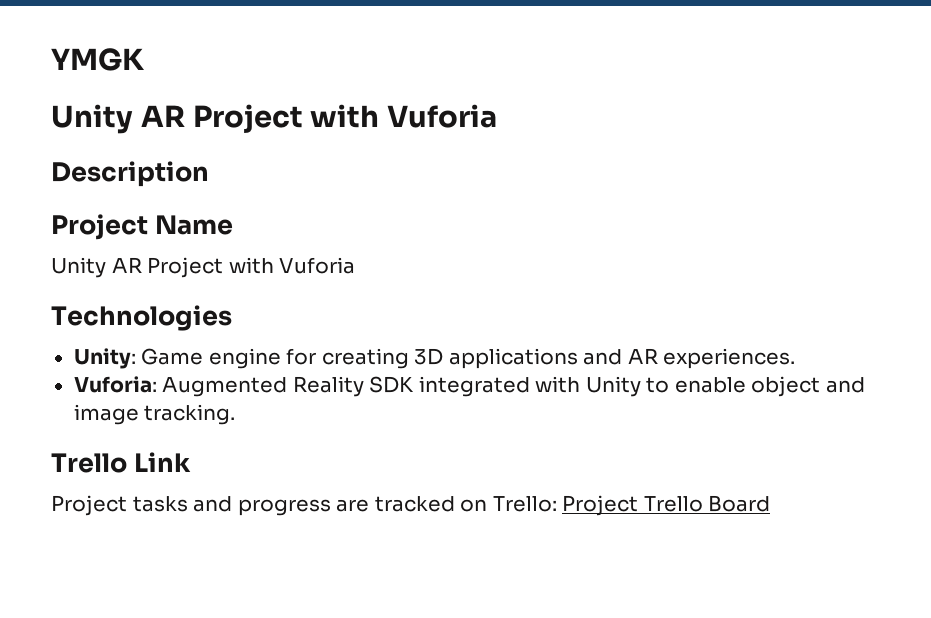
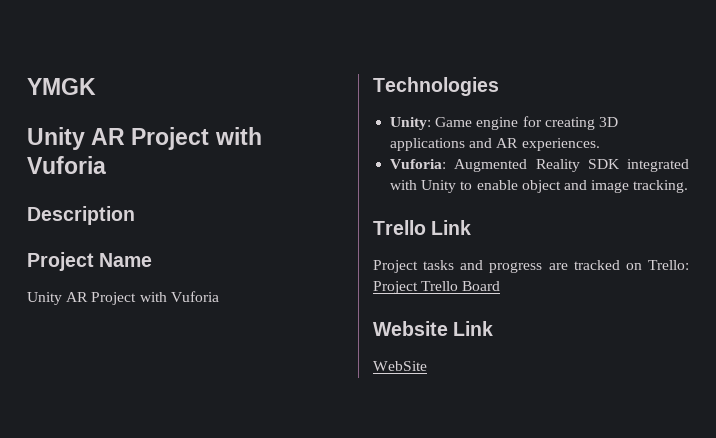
+ Website Link
+ WebSite

